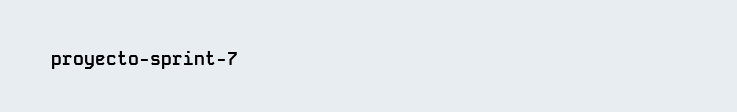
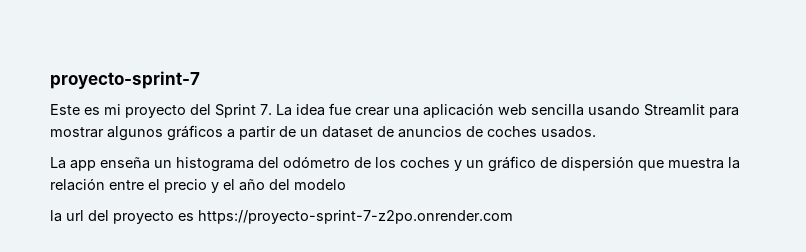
+ Este es mi proyecto del Sprint 7. La idea fue crear una aplicación web sencilla usando Streamlit para mostrar algunos gráficos a partir de un dataset de anuncios de coches usados.
+ La app enseña un histograma del odómetro de los coches y un gráfico de dispersión que muestra la relación entre el precio y el año del modelo
+ la url del proyecto es https://proyecto-sprint-7-z2po.onrender.com

